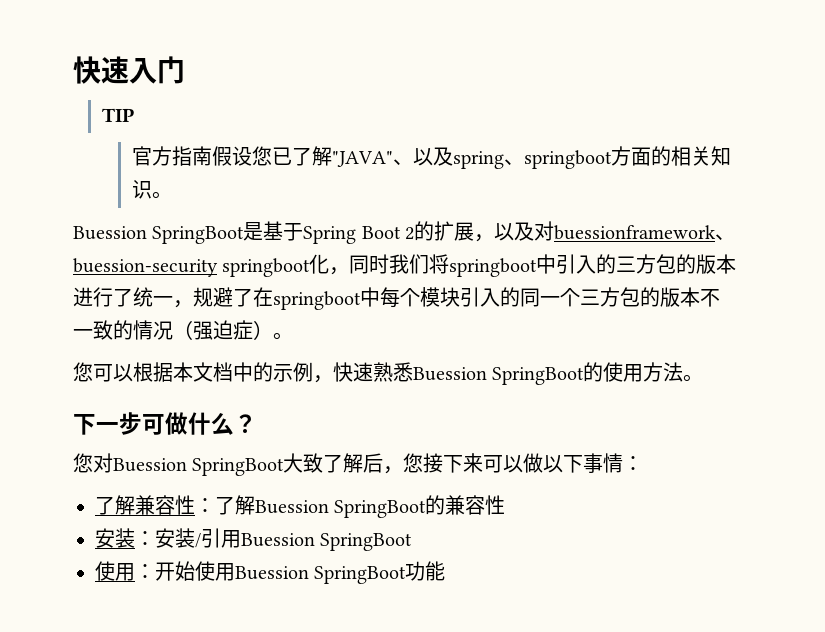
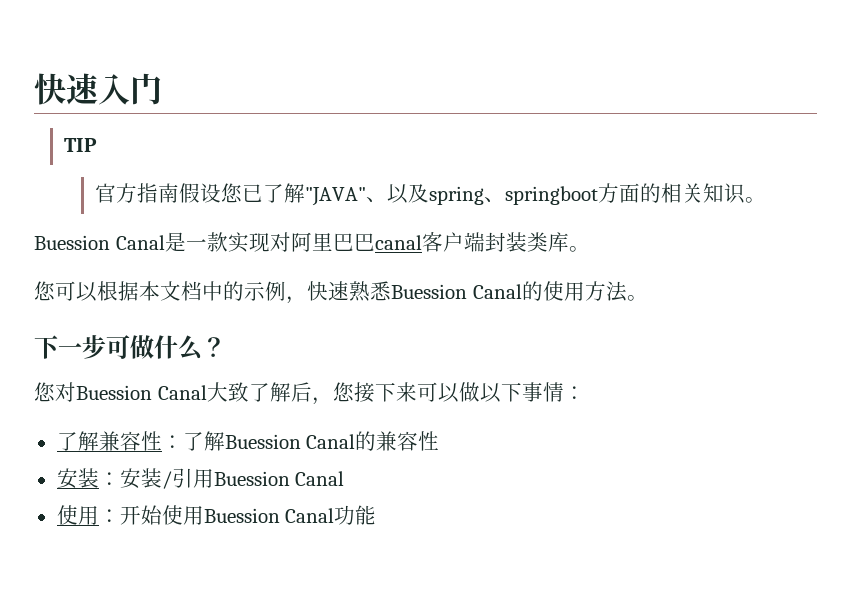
- Buession SpringBoot是基于Spring Boot 2的扩展，以及对buessionframework、buession-security springboot化，同时我们将springboot中引入的三方包的版本进行了统一，规避了在springboot中每个模块引入的同一个三方包的版本不一致的情况（强迫症）。
+ Buession Canal是一款实现对阿里巴巴canal客户端封装类库。
- 您可以根据本文档中的示例，快速熟悉Buession SpringBoot的使用方法。
+ 您可以根据本文档中的示例，快速熟悉Buession Canal的使用方法。
- 您对Buession SpringBoot大致了解后，您接下来可以做以下事情：
+ 您对Buession Canal大致了解后，您接下来可以做以下事情：
- 了解兼容性：了解Buession SpringBoot的兼容性
+ 了解兼容性：了解Buession Canal的兼容性
- 安装：安装/引用Buession SpringBoot
+ 安装：安装/引用Buession Canal
- 使用：开始使用Buession SpringBoot功能
+ 使用：开始使用Buession Canal功能

